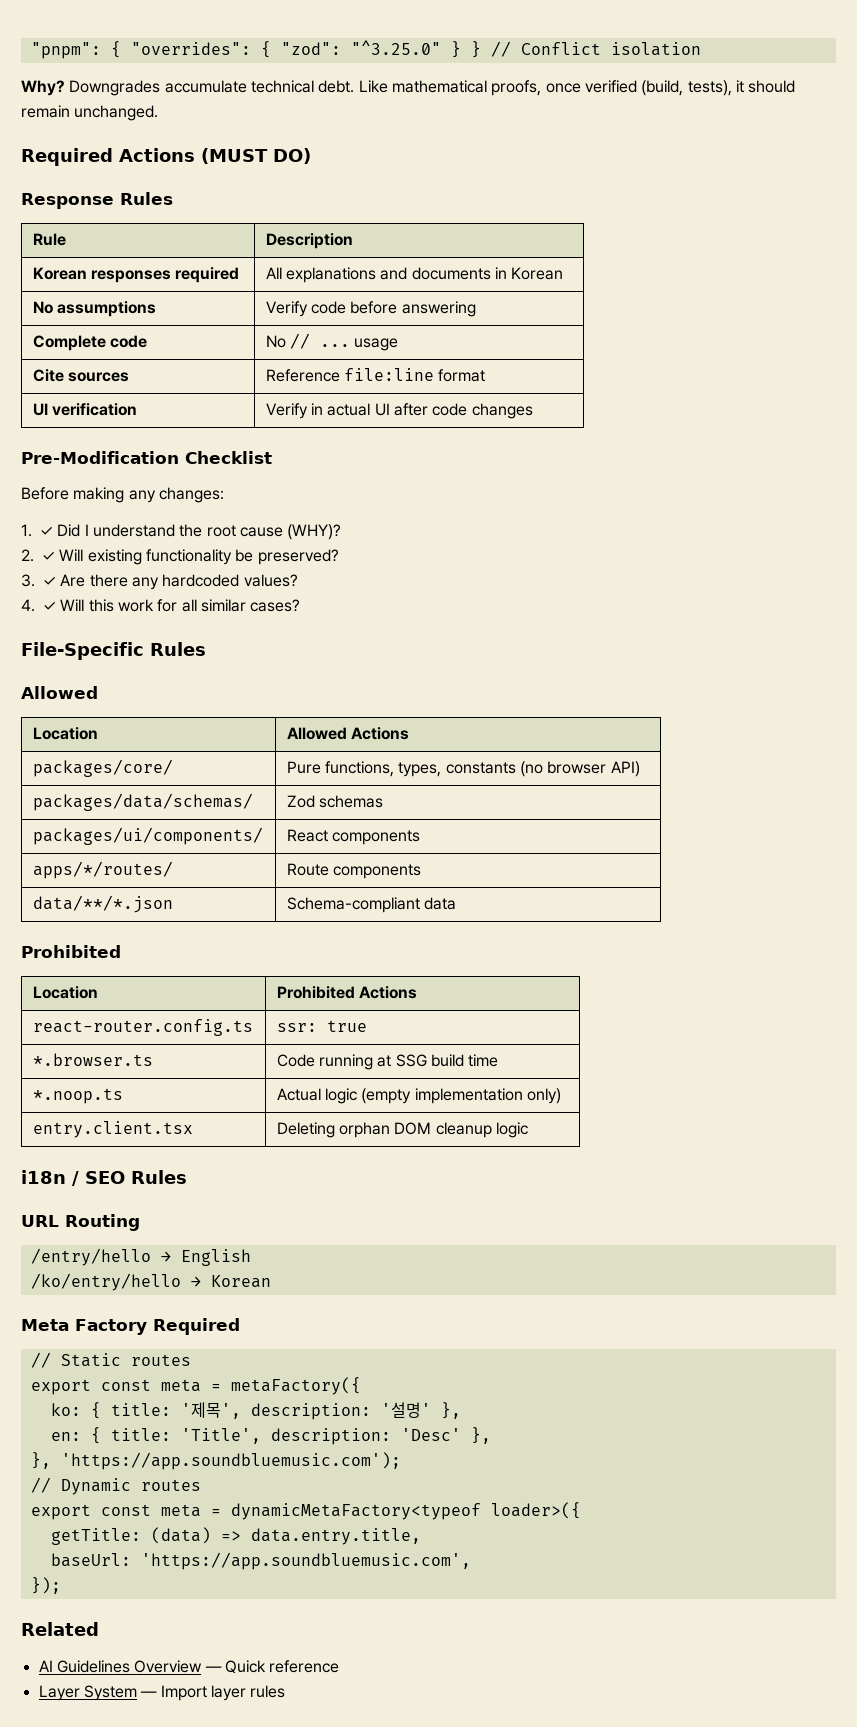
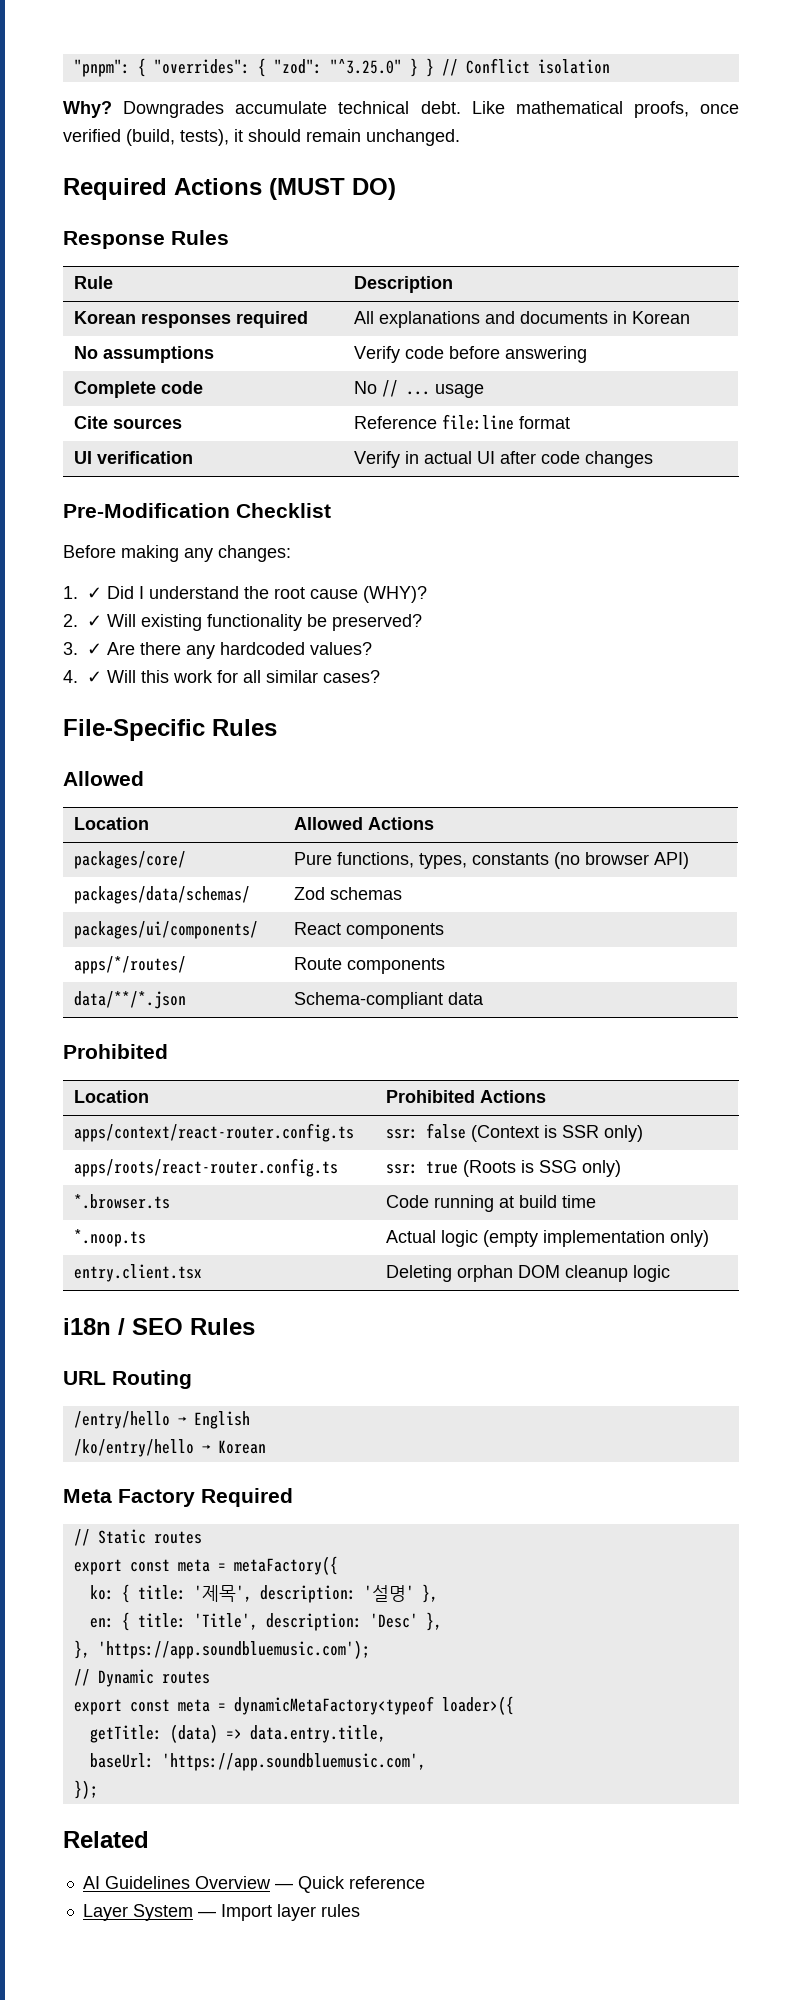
- react-router.config.ts | ssr: true
+ apps/context/react-router.config.ts | ssr: false (Context is SSR only)
+ apps/roots/react-router.config.ts | ssr: true (Roots is SSG only)
- *.browser.ts | Code running at SSG build time
+ *.browser.ts | Code running at build time

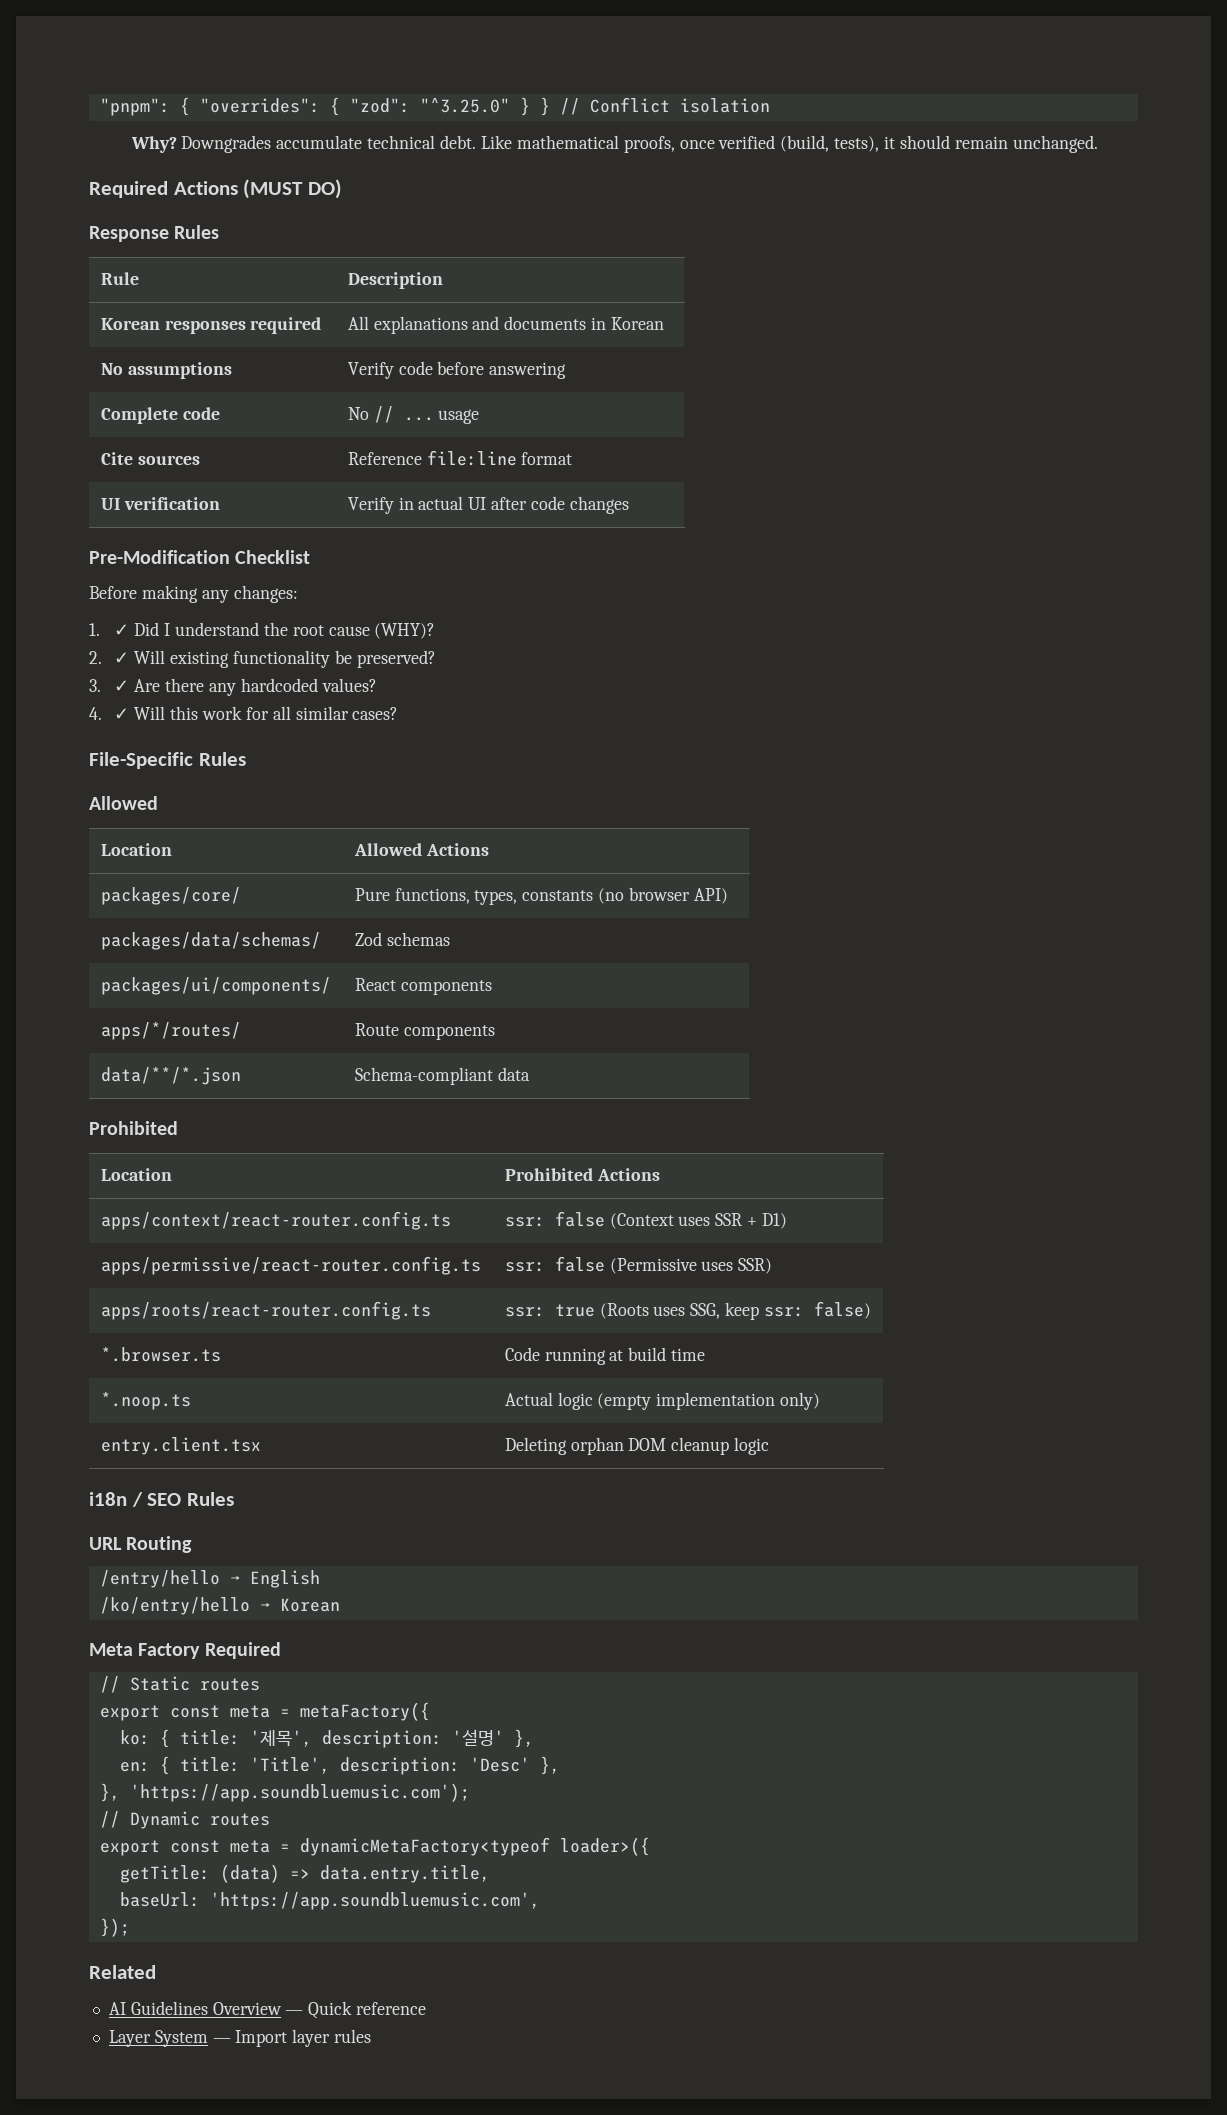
- apps/context/react-router.config.ts | ssr: false (Context is SSR only)
+ apps/context/react-router.config.ts | ssr: false (Context uses SSR + D1)
+ apps/permissive/react-router.config.ts | ssr: false (Permissive uses SSR)
- apps/roots/react-router.config.ts | ssr: true (Roots is SSG only)
+ apps/roots/react-router.config.ts | ssr: true (Roots uses SSG, keep ssr: false)

